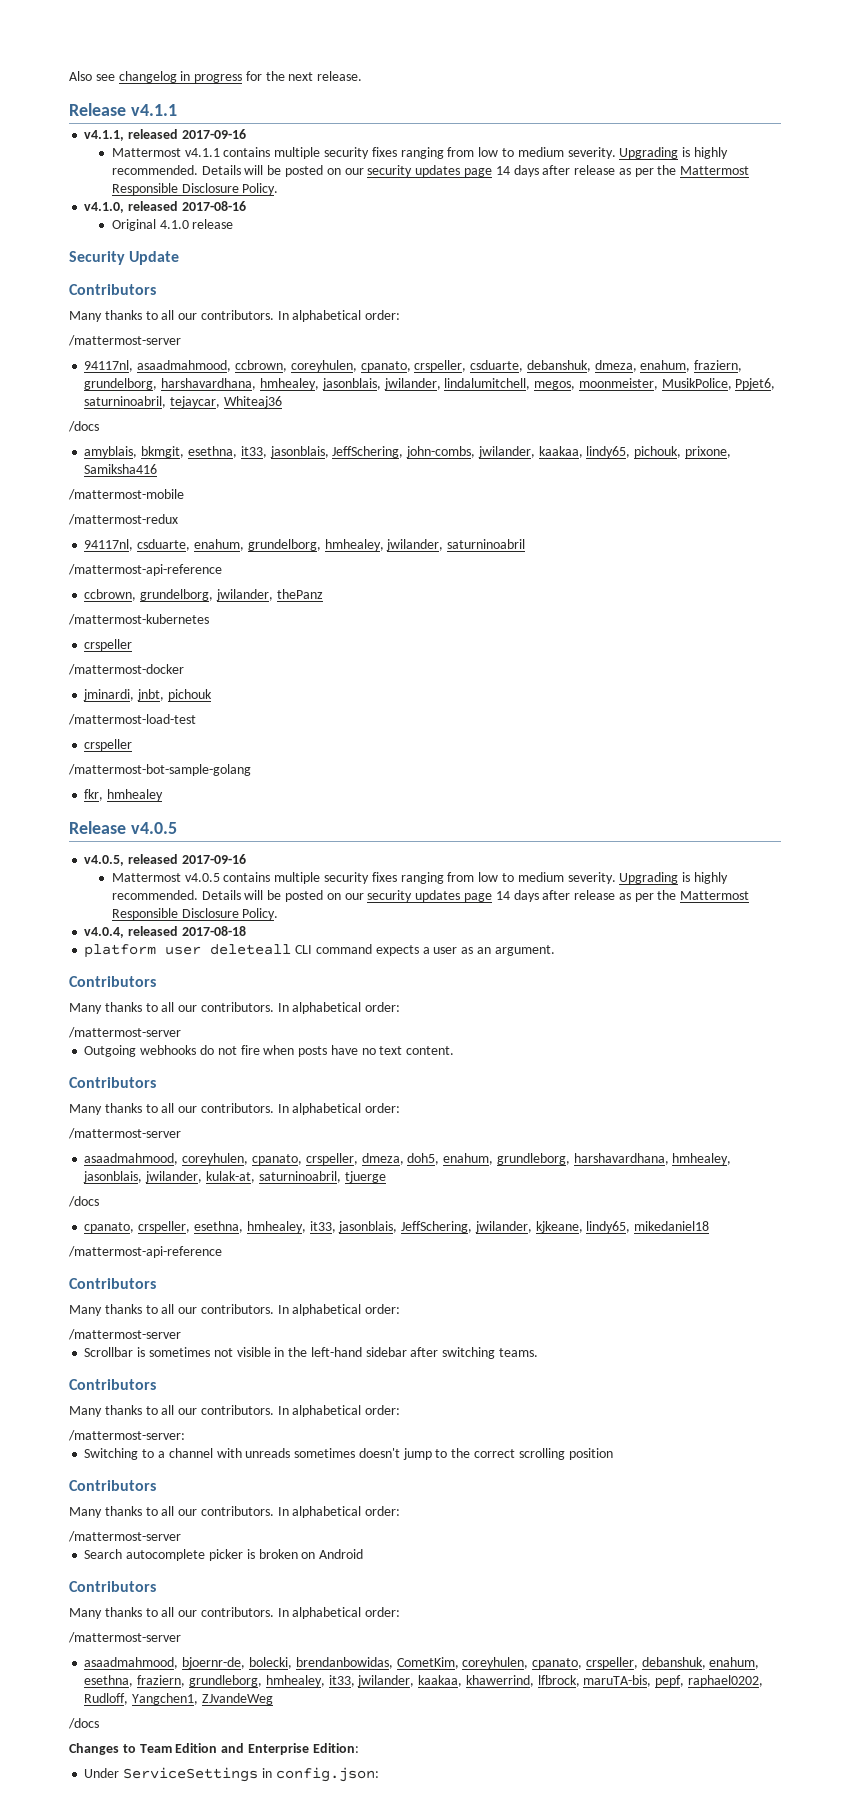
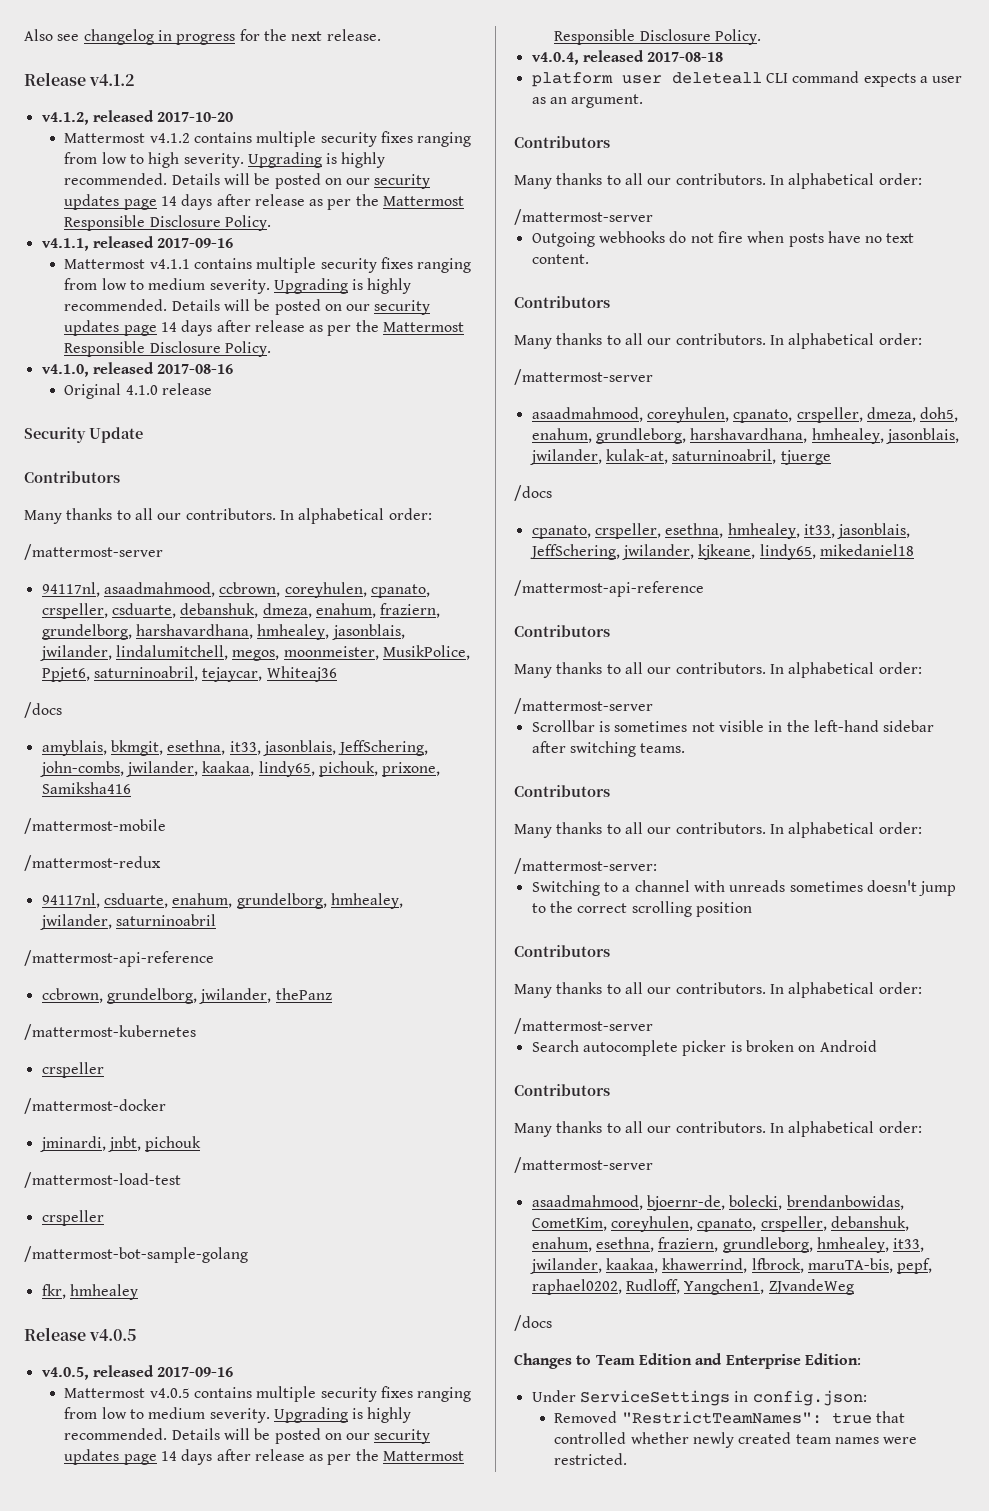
- Release v4.1.1
+ Release v4.1.2
+ v4.1.2, released 2017-10-20
+ Mattermost v4.1.2 contains multiple security fixes ranging from low to high severity. Upgrading is highly recommended. Details will be posted on our security updates page 14 days after release as per the Mattermost Responsible Disclosure Policy.
+ Removed "RestrictTeamNames": true that controlled whether newly created team names were restricted.

